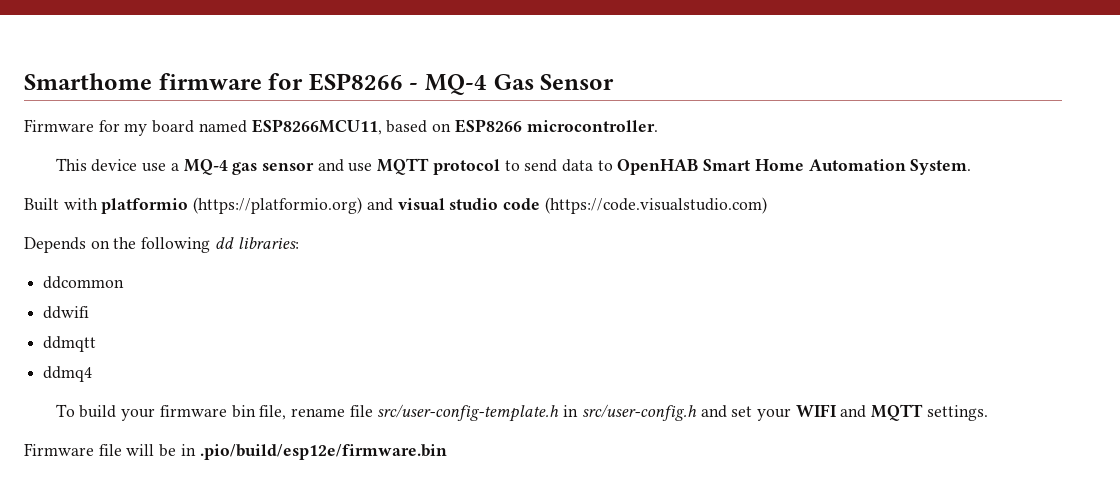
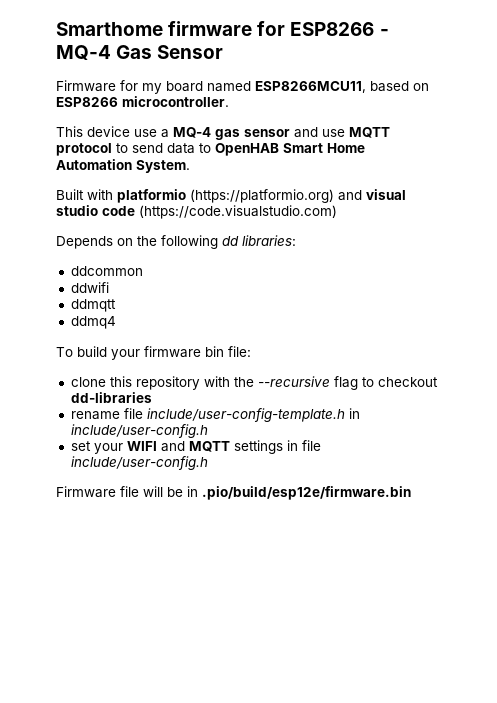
- To build your firmware bin file, rename file src/user-config-template.h in src/user-config.h and set your WIFI and MQTT settings.
+ To build your firmware bin file:
+ clone this repository with the --recursive flag to checkout dd-libraries
+ rename file include/user-config-template.h in include/user-config.h
+ set your WIFI and MQTT settings in file include/user-config.h

